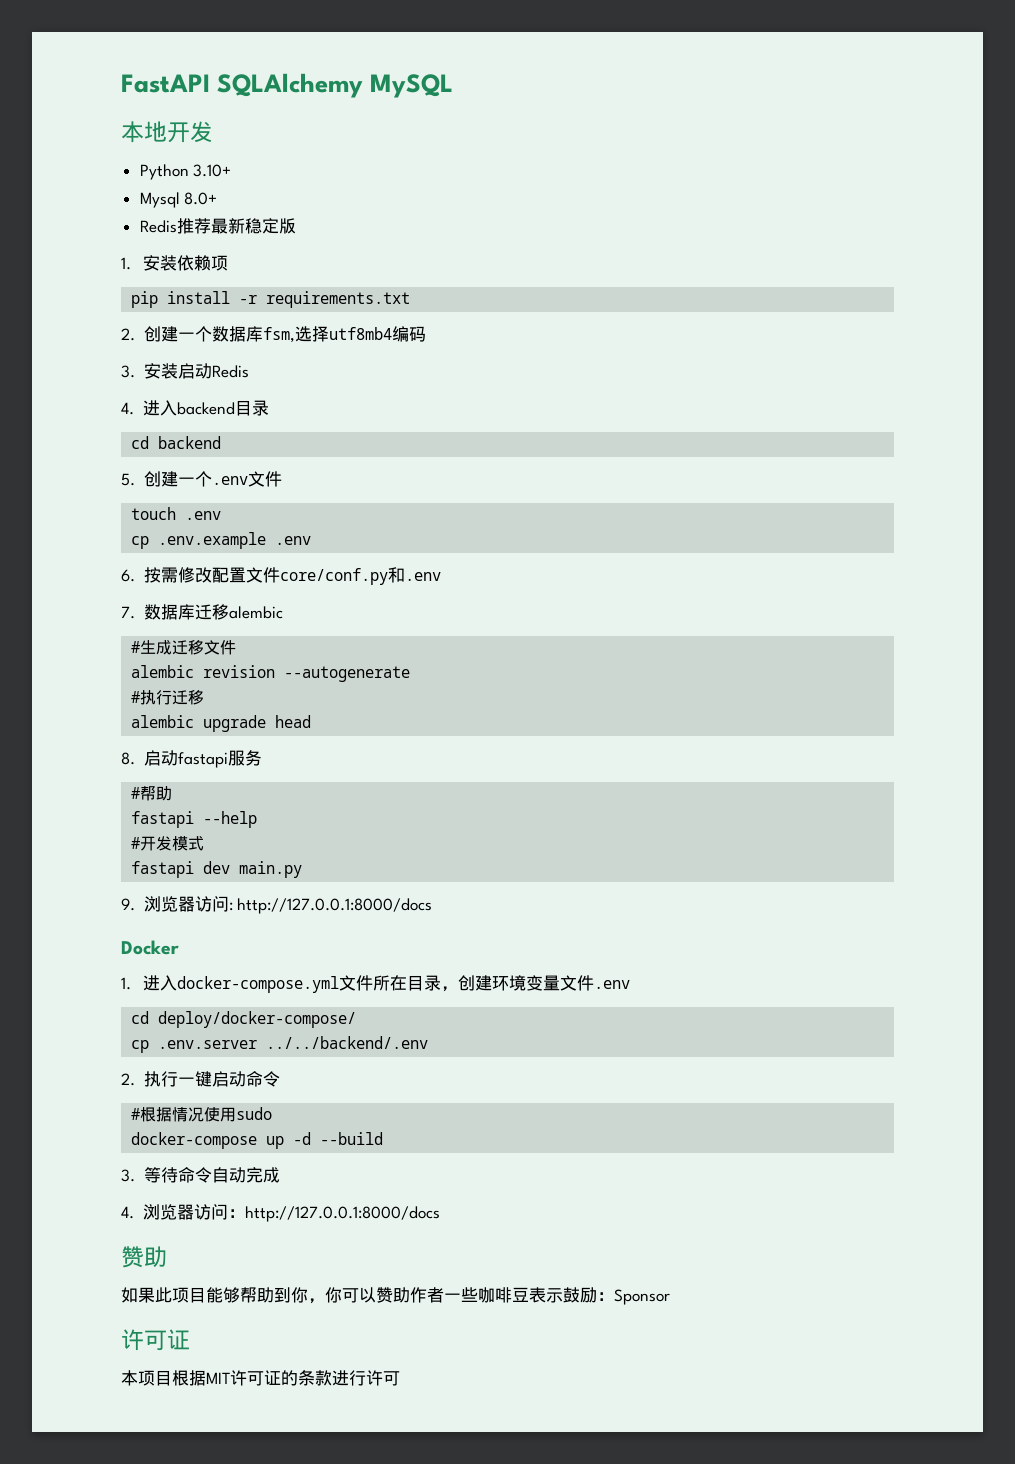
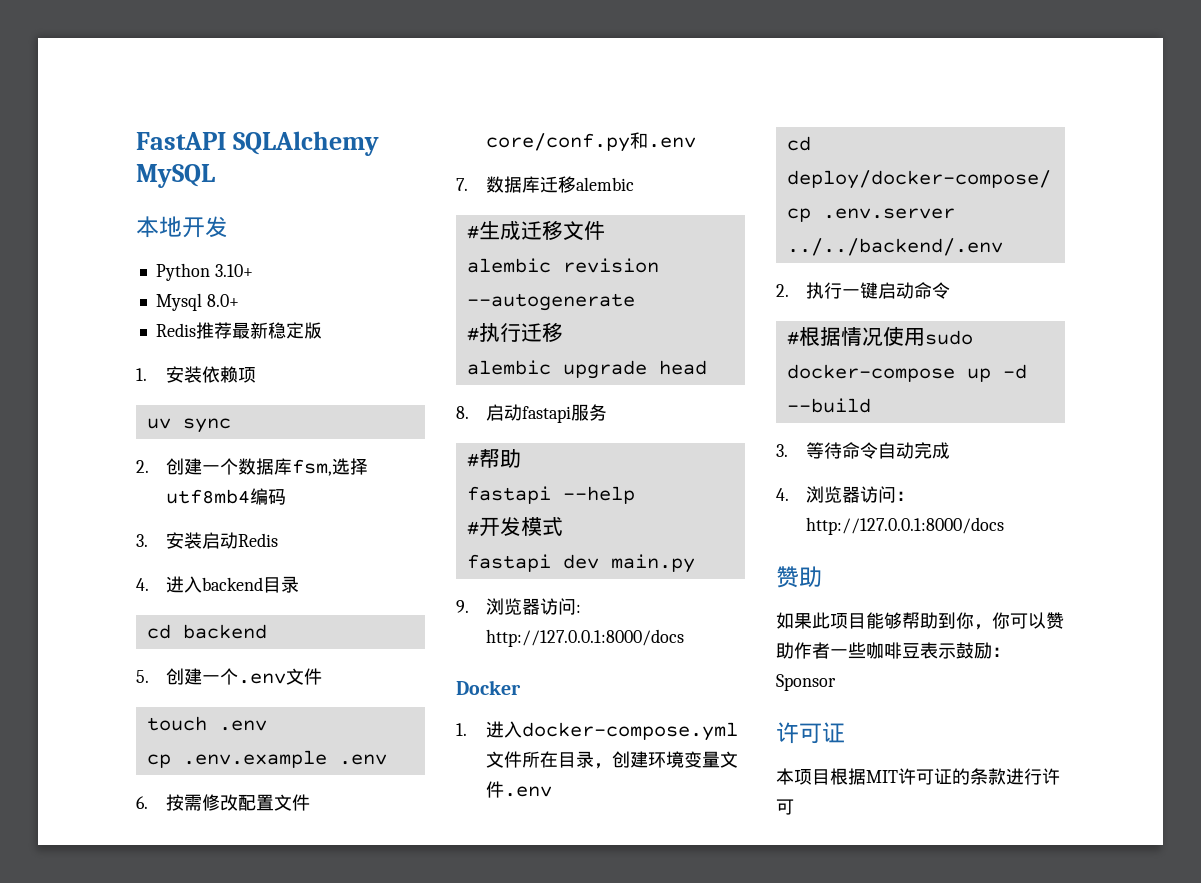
- pip install -r requirements.txt
+ uv sync

